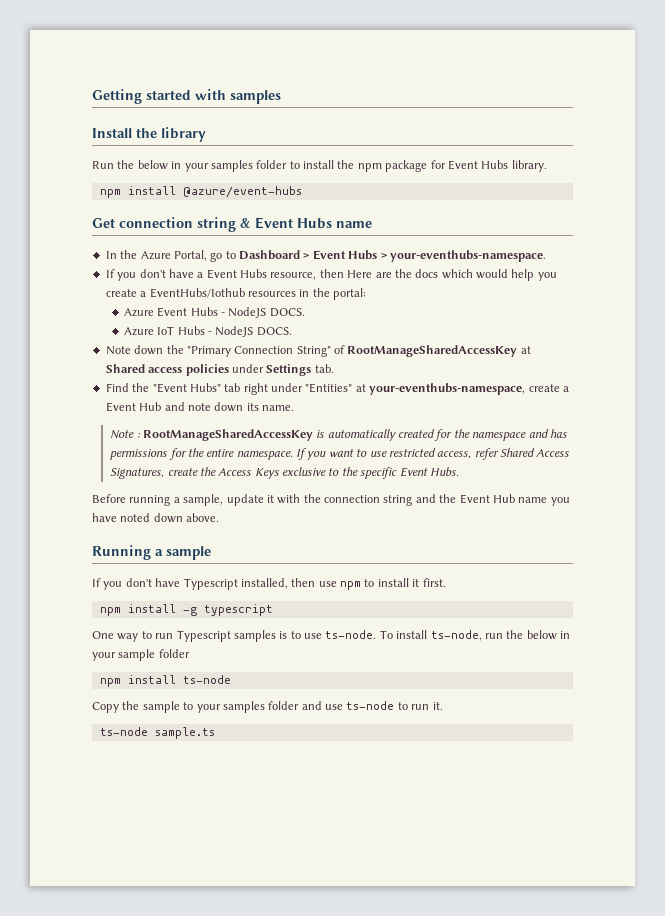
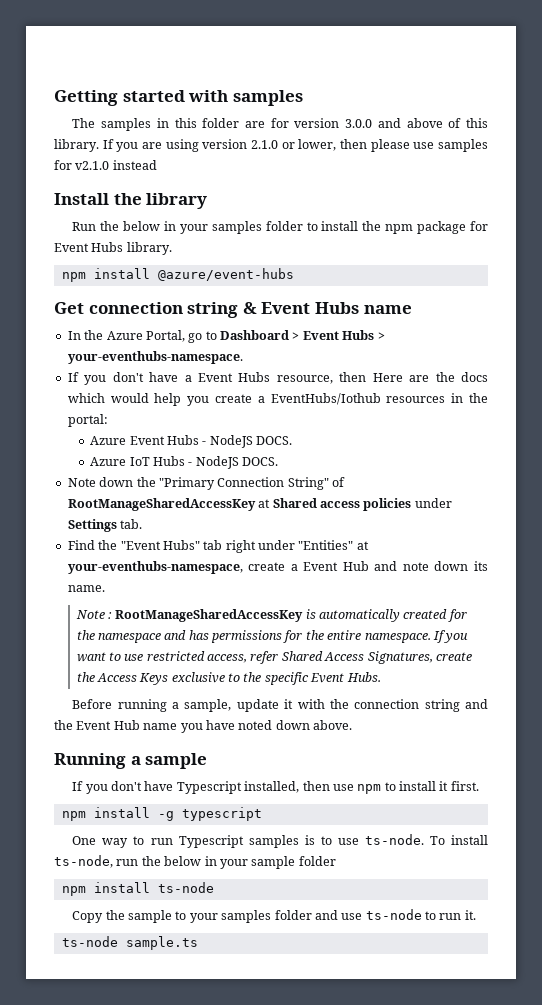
+ The samples in this folder are for version 3.0.0 and above of this library. If you are using version 2.1.0 or lower, then please use samples for v2.1.0 instead

